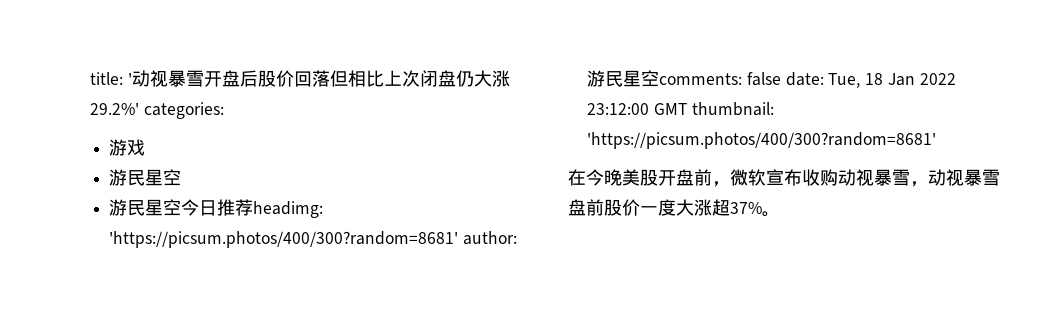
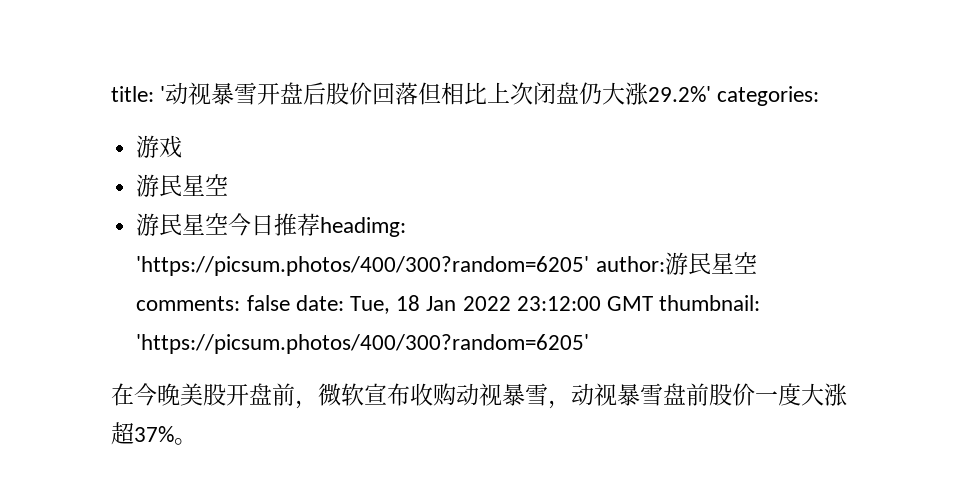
- 游民星空今日推荐headimg: 'https://picsum.photos/400/300?random=8681' author:游民星空comments: false date: Tue, 18 Jan 2022 23:12:00 GMT thumbnail: 'https://picsum.photos/400/300?random=8681'
+ 游民星空今日推荐headimg: 'https://picsum.photos/400/300?random=6205' author:游民星空comments: false date: Tue, 18 Jan 2022 23:12:00 GMT thumbnail: 'https://picsum.photos/400/300?random=6205'

